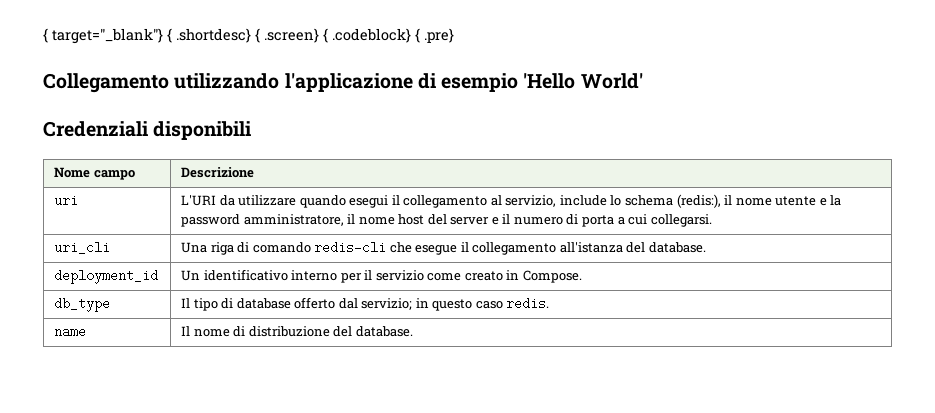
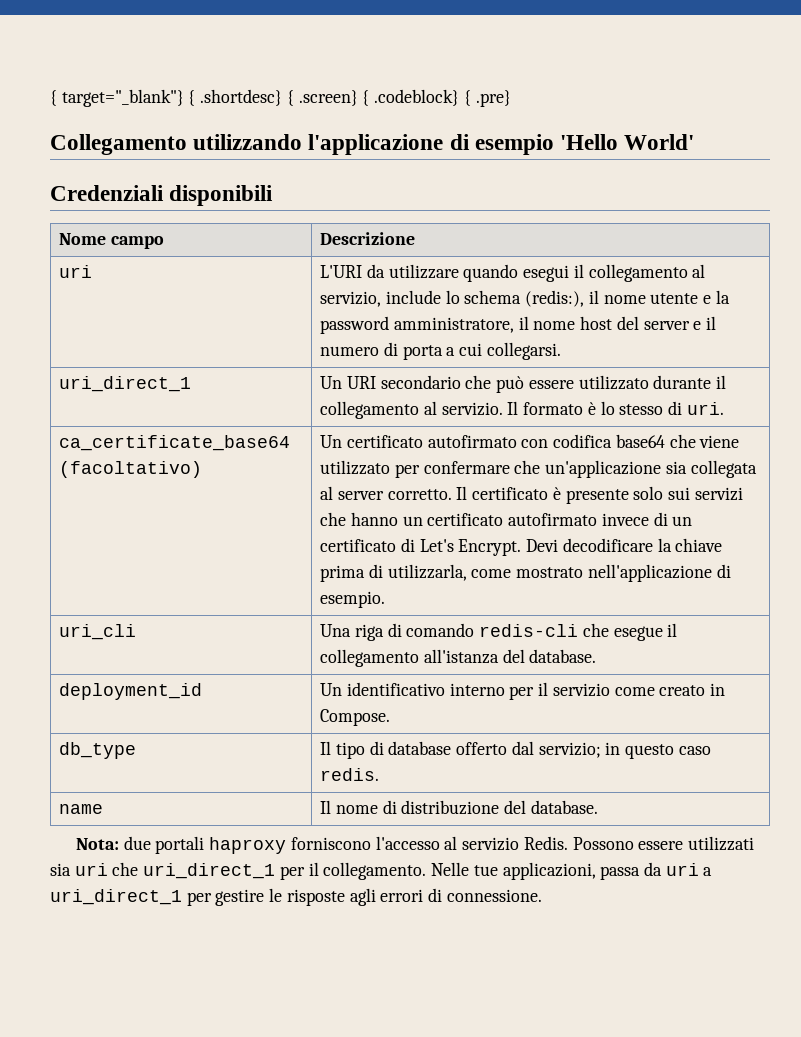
+ uri_direct_1 | Un URI secondario che può essere utilizzato durante il collegamento al servizio. Il formato è lo stesso di uri.
+ ca_certificate_base64 (facoltativo) | Un certificato autofirmato con codifica base64 che viene utilizzato per confermare che un'applicazione sia collegata al server corretto. Il certificato è presente solo sui servizi che hanno un certificato autofirmato invece di un certificato di Let's Encrypt. Devi decodificare la chiave prima di utilizzarla, come mostrato nell'applicazione di esempio.
+ Nota: due portali haproxy forniscono l'accesso al servizio Redis. Possono essere utilizzati sia uri che uri_direct_1 per il collegamento. Nelle tue applicazioni, passa da uri a uri_direct_1 per gestire le risposte agli errori di connessione.

